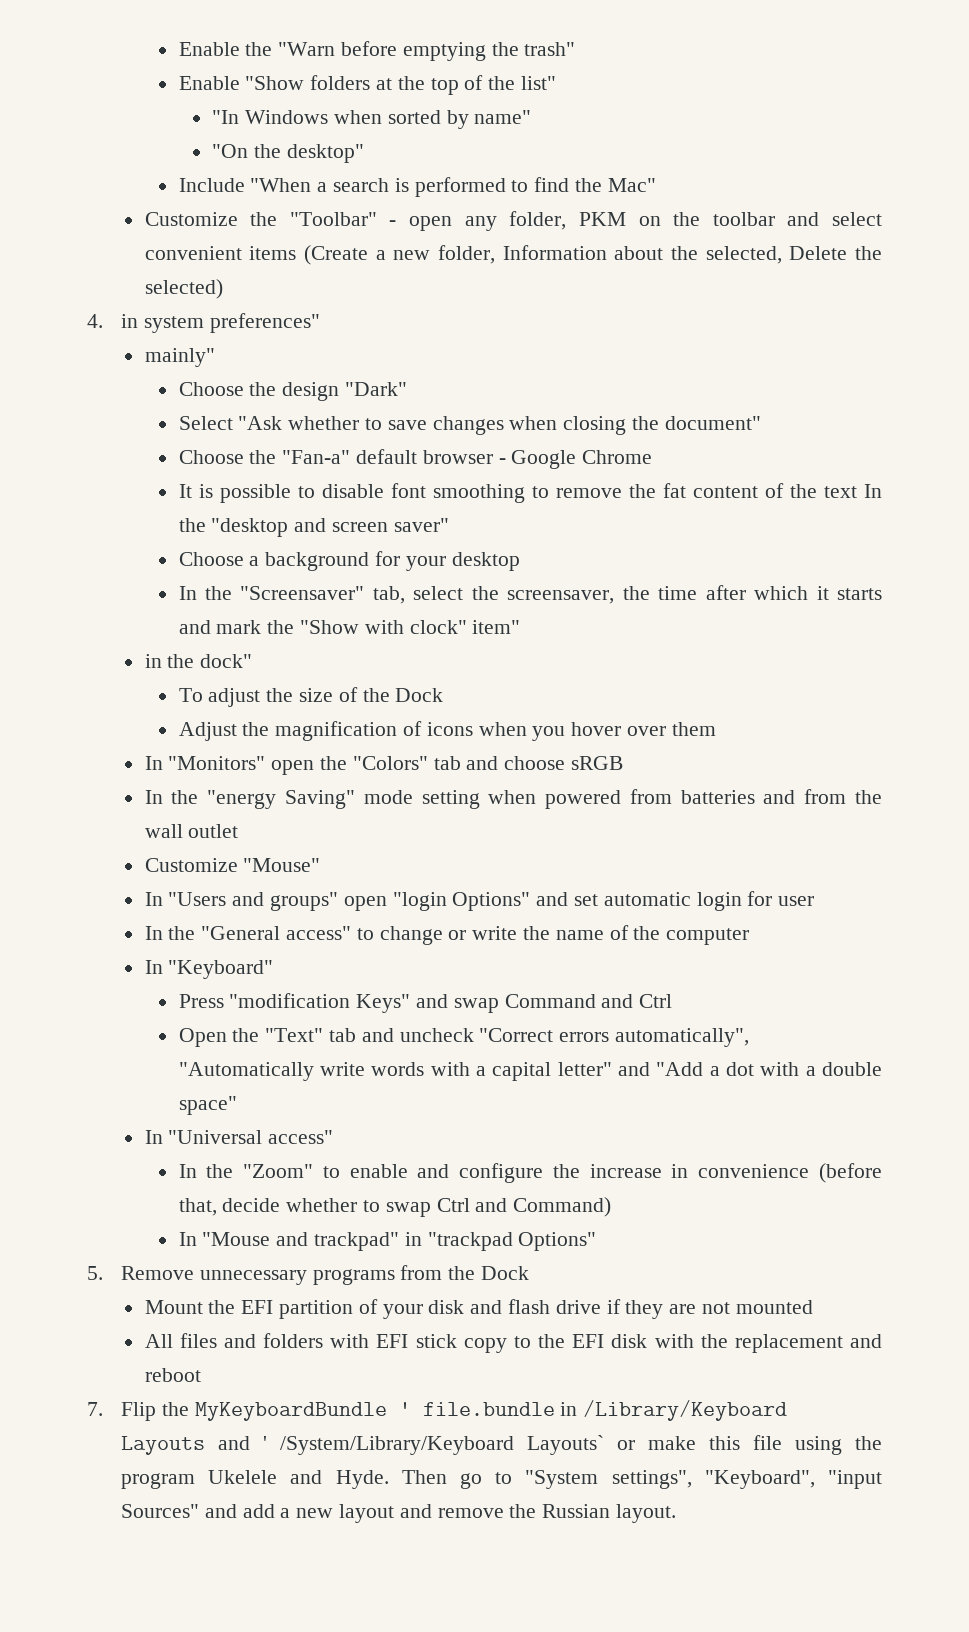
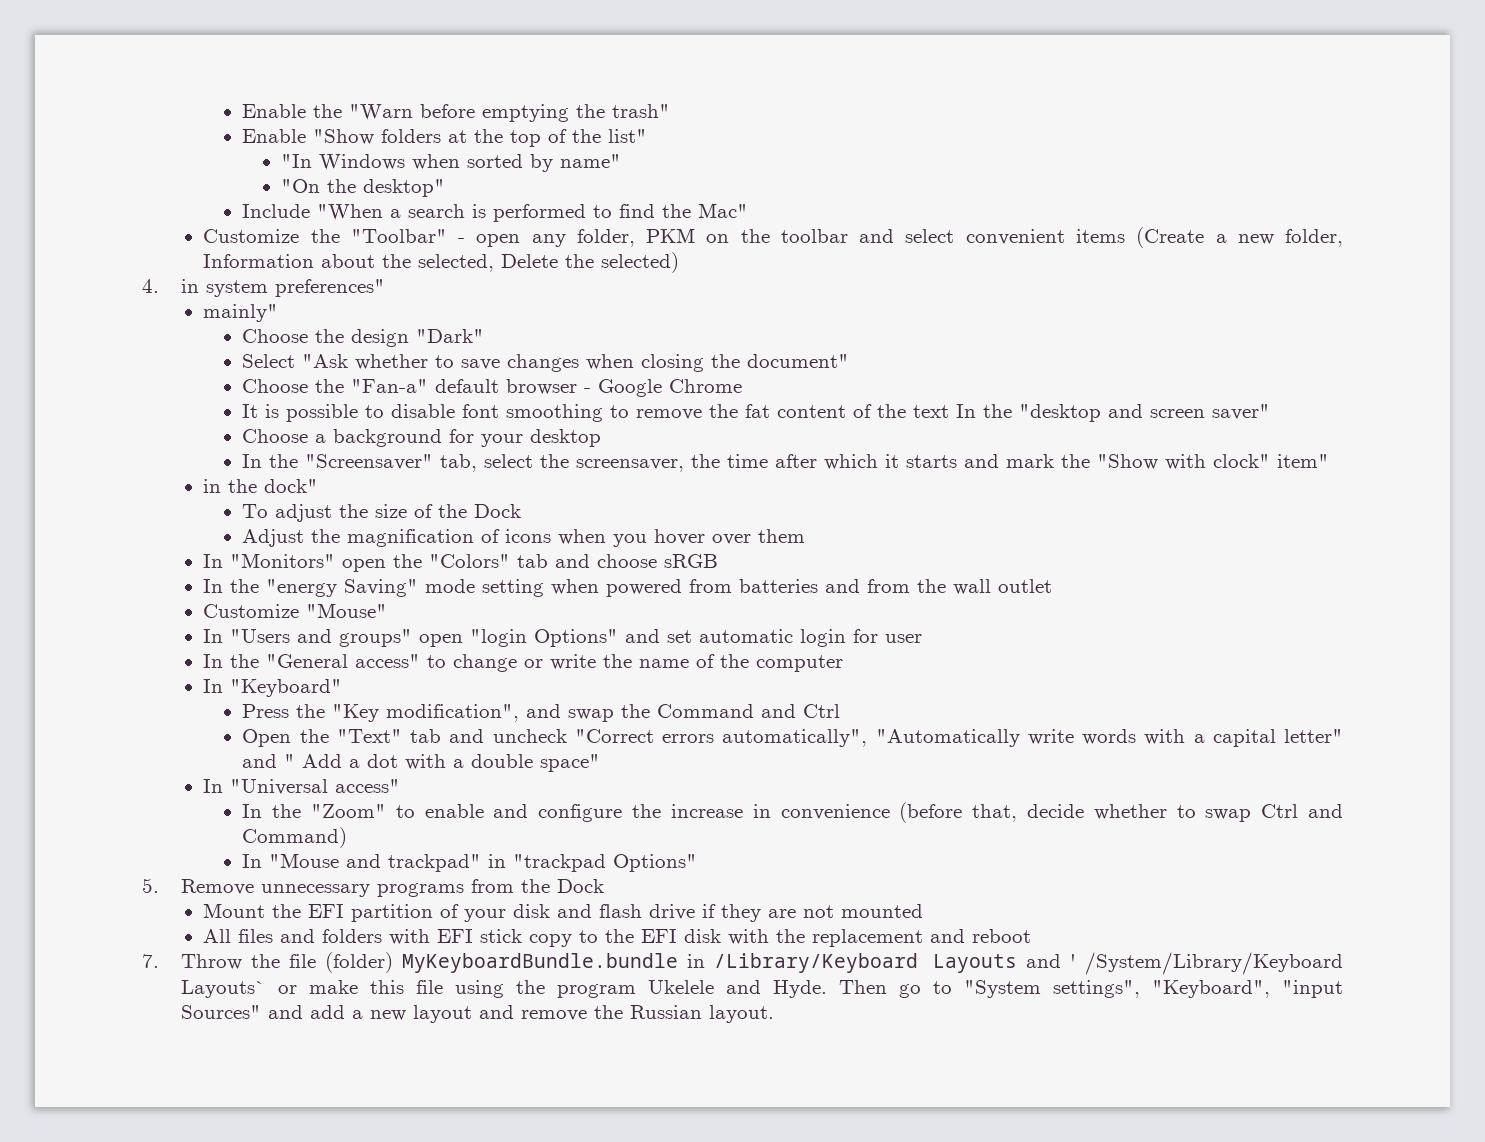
- Press "modification Keys" and swap Command and Ctrl
+ Press the "Key modification", and swap the Command and Ctrl
- Open the "Text" tab and uncheck "Correct errors automatically", "Automatically write words with a capital letter" and "Add a dot with a double space"
+ Open the "Text" tab and uncheck "Correct errors automatically", "Automatically write words with a capital letter" and " Add a dot with a double space"
- 7. Flip the MyKeyboardBundle ' file.bundle in /Library/Keyboard Layouts and ' /System/Library/Keyboard Layouts` or make this file using the program Ukelele and Hyde.
+ 7. Throw the file (folder) MyKeyboardBundle.bundle in /Library/Keyboard Layouts and ' /System/Library/Keyboard Layouts` or make this file using the program Ukelele and Hyde.

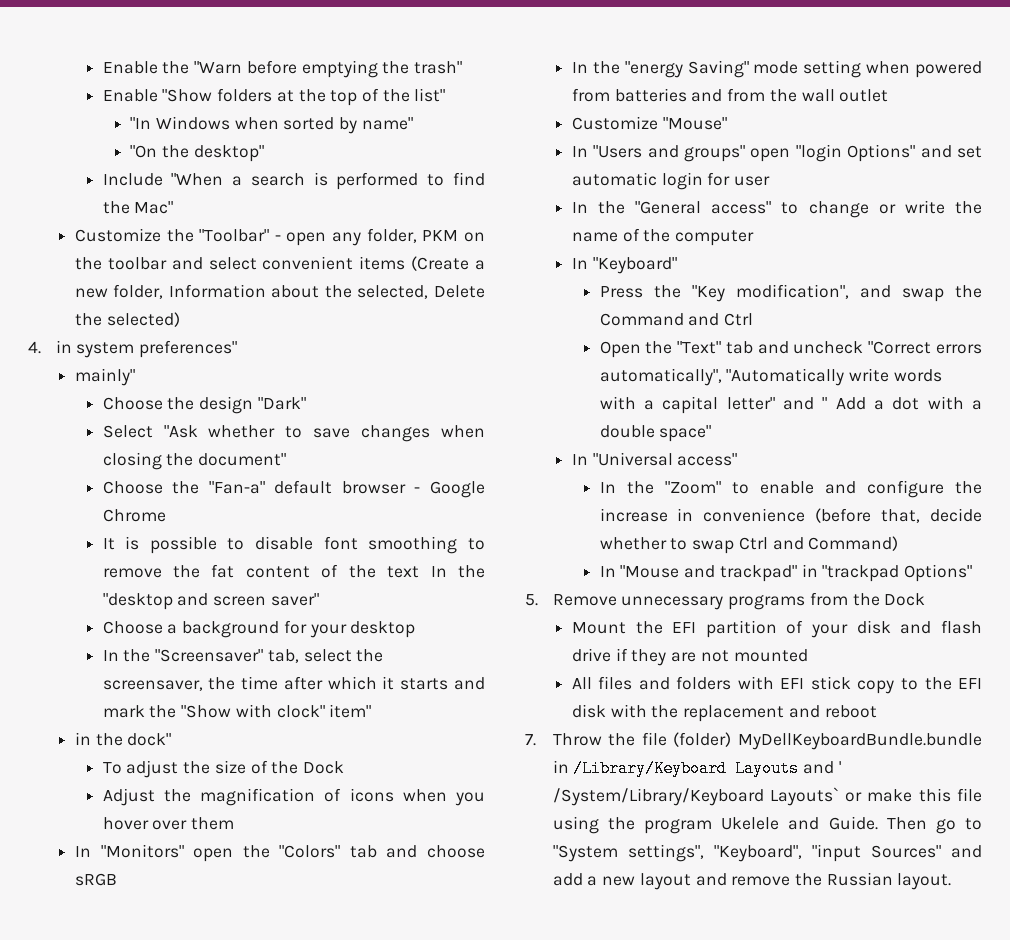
- 7. Throw the file (folder) MyKeyboardBundle.bundle in /Library/Keyboard Layouts and ' /System/Library/Keyboard Layouts` or make this file using the program Ukelele and Hyde.
+ 7. Throw the file (folder) MyDellKeyboardBundle.bundle in /Library/Keyboard Layouts and ' /System/Library/Keyboard Layouts` or make this file using the program Ukelele and Guide.

